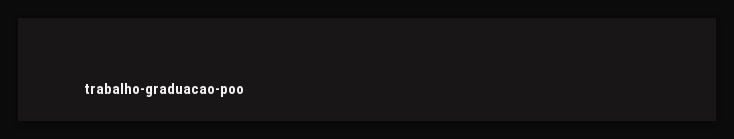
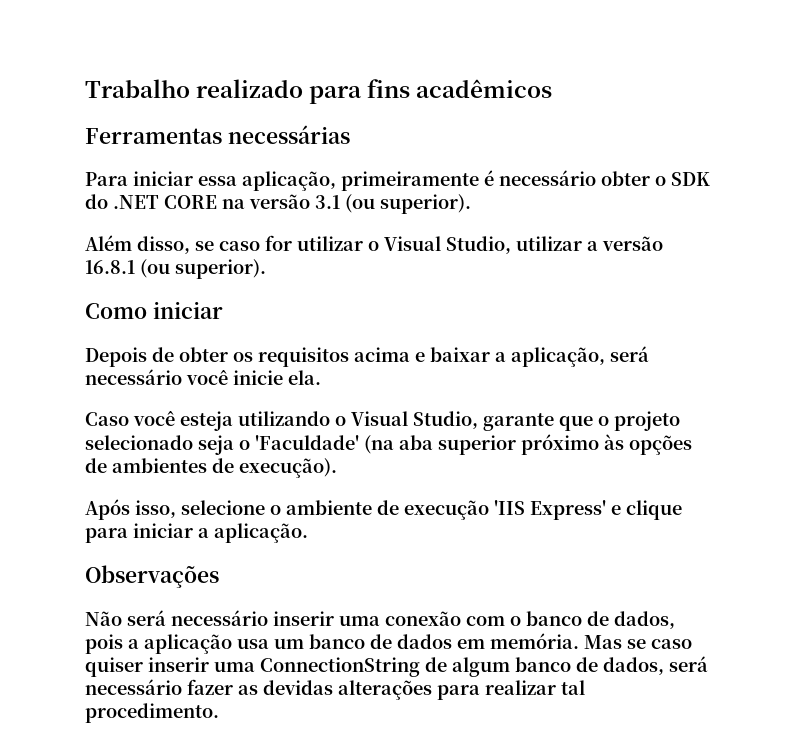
- trabalho-graduacao-poo
+ Trabalho realizado para fins acadêmicos
+ Ferramentas necessárias
+ Para iniciar essa aplicação, primeiramente é necessário obter o SDK do .NET CORE na versão 3.1 (ou superior).
+ Além disso, se caso for utilizar o Visual Studio, utilizar a versão 16.8.1 (ou superior).
+ Como iniciar
+ Depois de obter os requisitos acima e baixar a aplicação, será necessário você inicie ela.
+ Caso você esteja utilizando o Visual Studio, garante que o projeto selecionado seja o 'Faculdade' (na aba superior próximo às opções de ambientes de execução).
+ Após isso, selecione o ambiente de execução 'IIS Express' e clique para iniciar a aplicação.
+ Observações
+ Não será necessário inserir uma conexão com o banco de dados, pois a aplicação usa um banco de dados em memória. Mas se caso quiser inserir uma ConnectionString de algum banco de dados, será necessário fazer as devidas alterações para realizar tal procedimento.

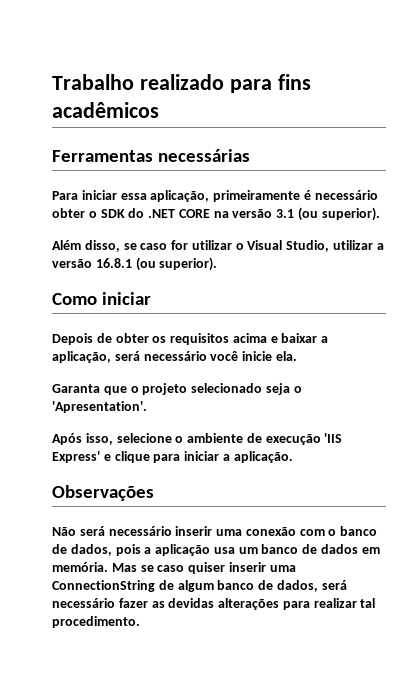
- Caso você esteja utilizando o Visual Studio, garante que o projeto selecionado seja o 'Faculdade' (na aba superior próximo às opções de ambientes de execução).
+ Garanta que o projeto selecionado seja o 'Apresentation'.

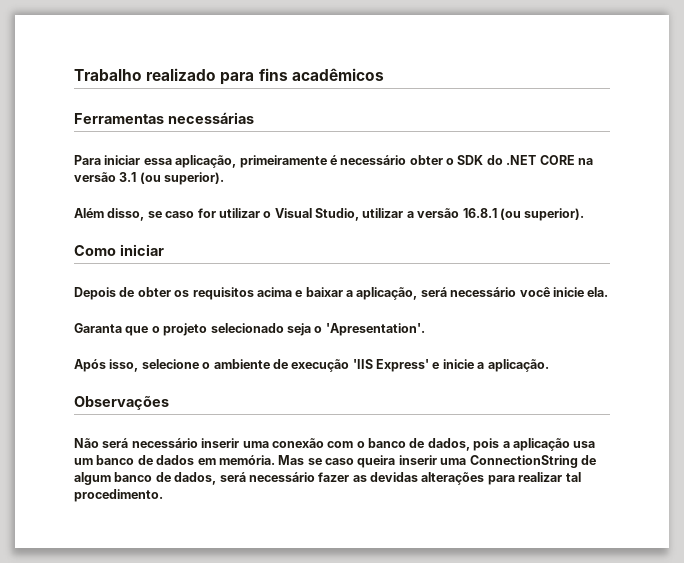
- Após isso, selecione o ambiente de execução 'IIS Express' e clique para iniciar a aplicação.
+ Após isso, selecione o ambiente de execução 'IIS Express' e inicie a aplicação.
- Mas se caso quiser inserir uma ConnectionString de algum banco de dados, será necessário fazer as devidas alterações para realizar tal procedimento.
+ Mas se caso queira inserir uma ConnectionString de algum banco de dados, será necessário fazer as devidas alterações para realizar tal procedimento.

